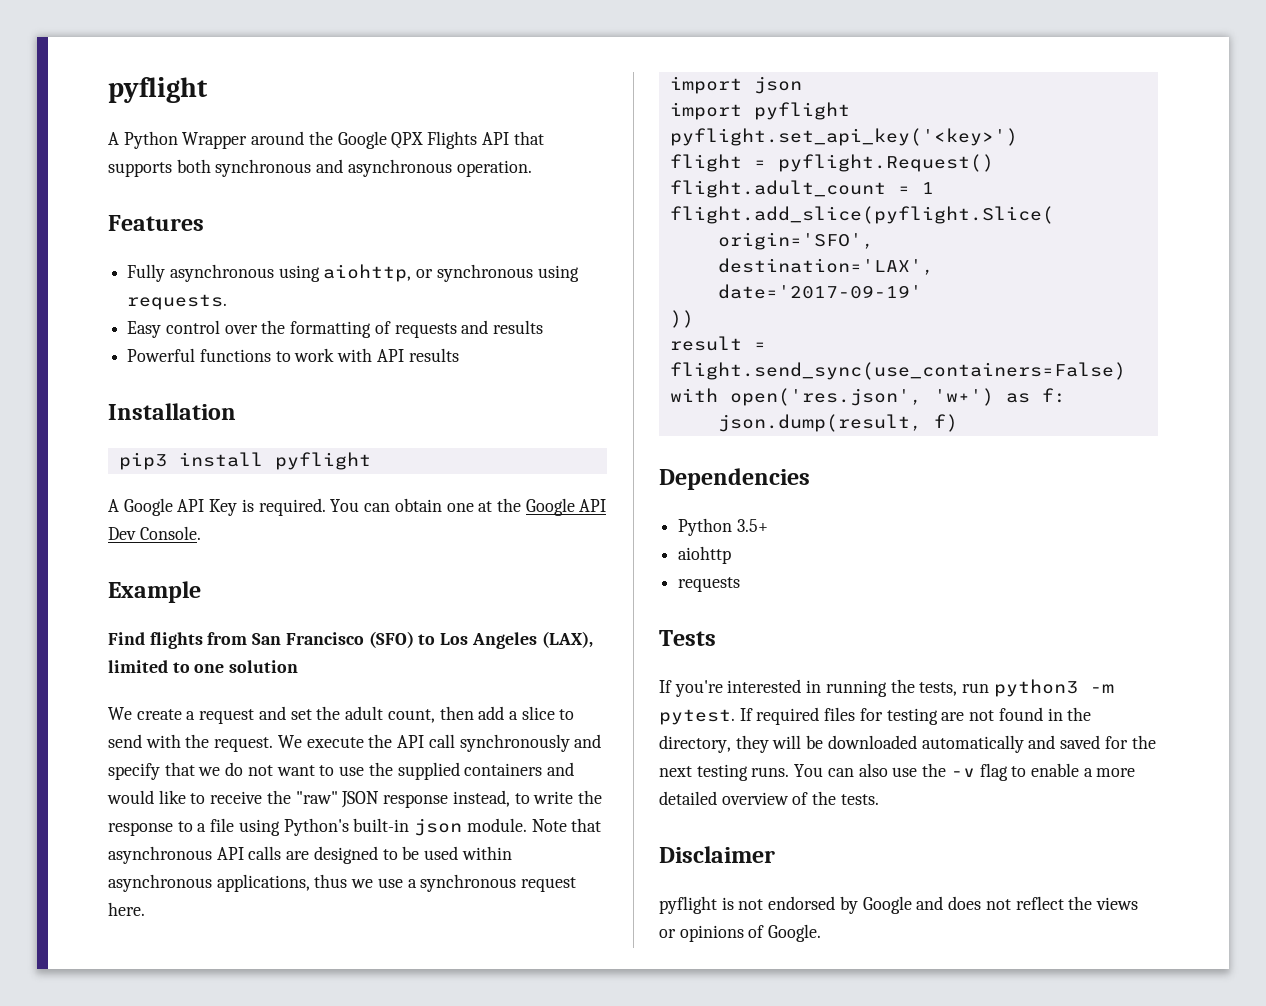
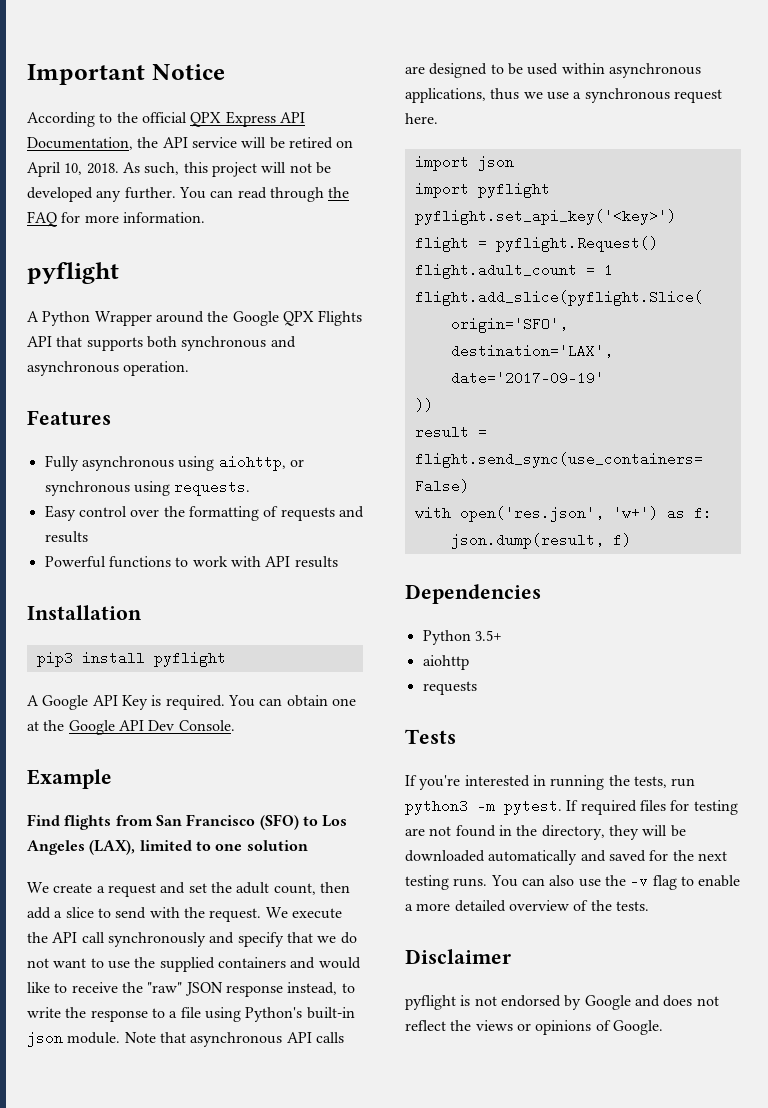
+ Important Notice
+ According to the official QPX Express API Documentation, the API service will be retired on April 10, 2018. As such, this project will not be developed any further. You can read through the FAQ for more information.

